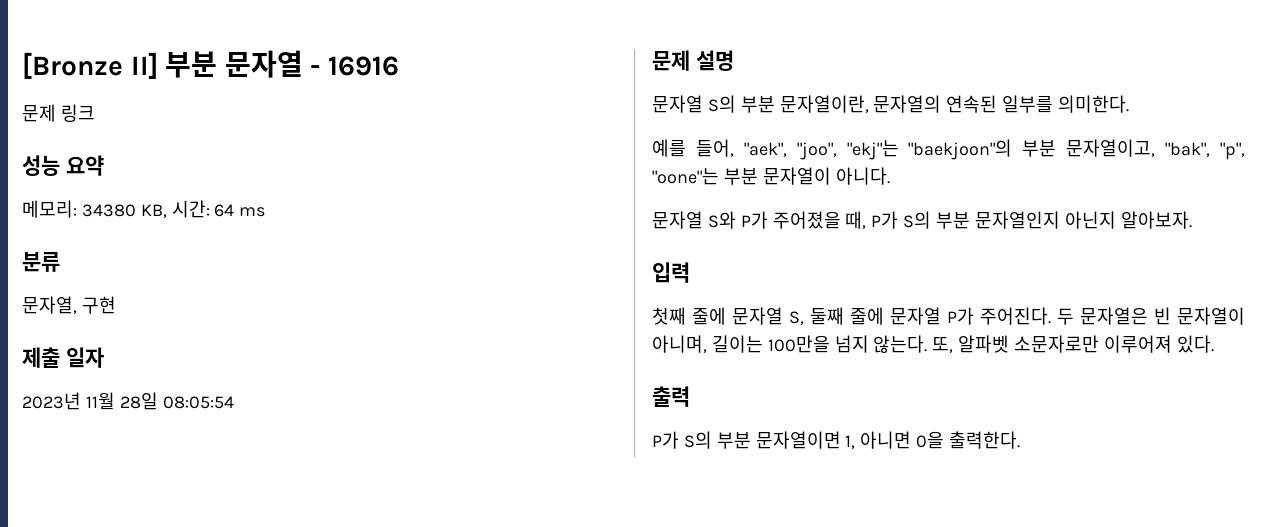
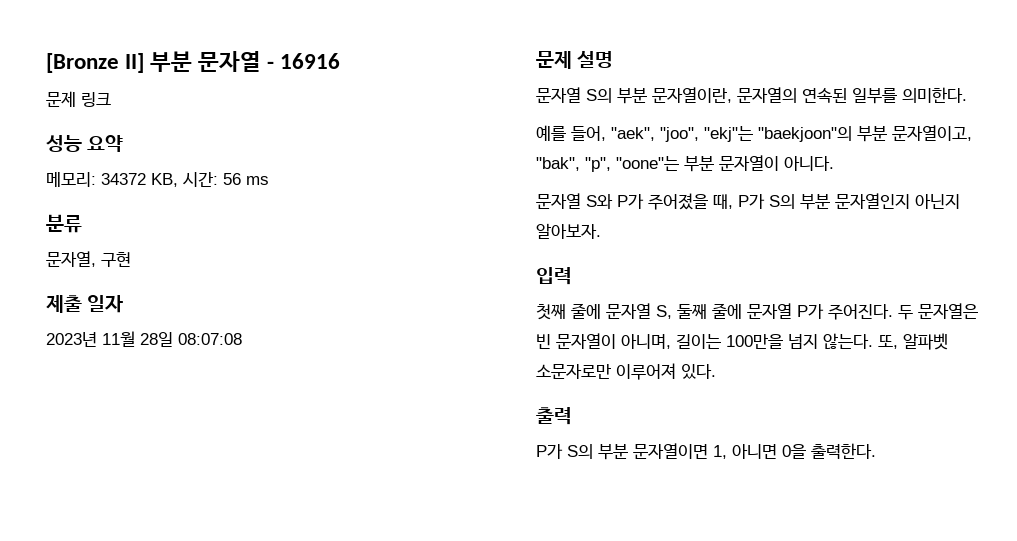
- 메모리: 34380 KB, 시간: 64 ms
+ 메모리: 34372 KB, 시간: 56 ms
- 2023년 11월 28일 08:05:54
+ 2023년 11월 28일 08:07:08

